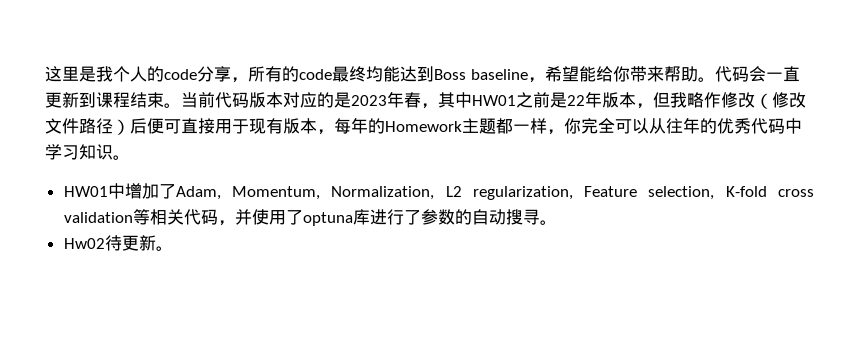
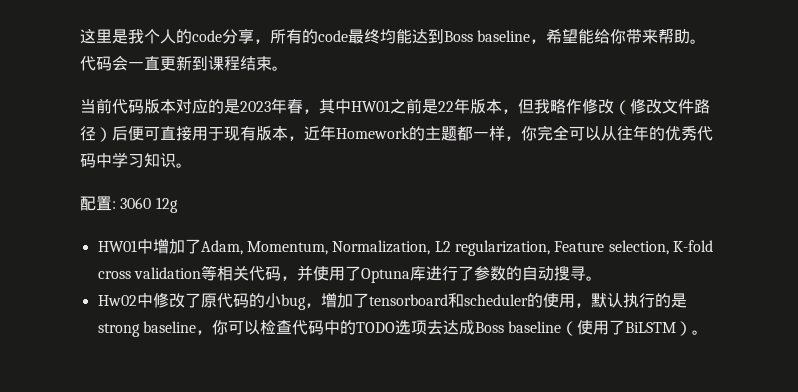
- 代码会一直更新到课程结束。当前代码版本对应的是2023年春，其中HW01之前是22年版本，但我略作修改（修改文件路径）后便可直接用于现有版本，每年的Homework主题都一样，你完全可以从往年的优秀代码中学习知识。
+ 代码会一直更新到课程结束。
+ 当前代码版本对应的是2023年春，其中HW01之前是22年版本，但我略作修改（修改文件路径）后便可直接用于现有版本，近年Homework的主题都一样，你完全可以从往年的优秀代码中学习知识。
+ 配置: 3060 12g
- HW01中增加了Adam, Momentum, Normalization, L2 regularization, Feature selection, K-fold cross validation等相关代码，并使用了optuna库进行了参数的自动搜寻。
+ HW01中增加了Adam, Momentum, Normalization, L2 regularization, Feature selection, K-fold cross validation等相关代码，并使用了Optuna库进行了参数的自动搜寻。
- Hw02待更新。
+ Hw02中修改了原代码的小bug，增加了tensorboard和scheduler的使用，默认执行的是strong baseline，你可以检查代码中的TODO选项去达成Boss baseline（使用了BiLSTM）。

